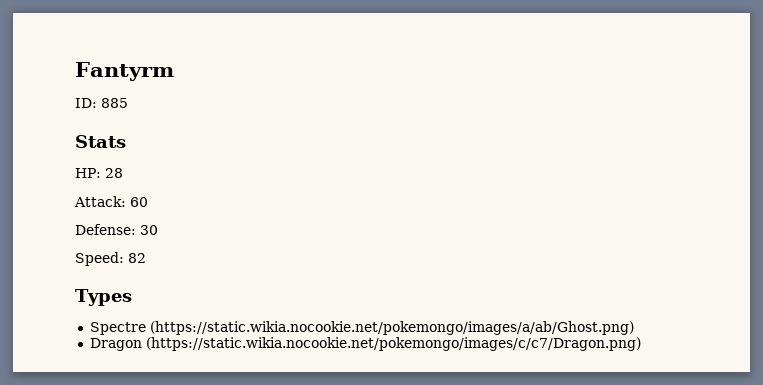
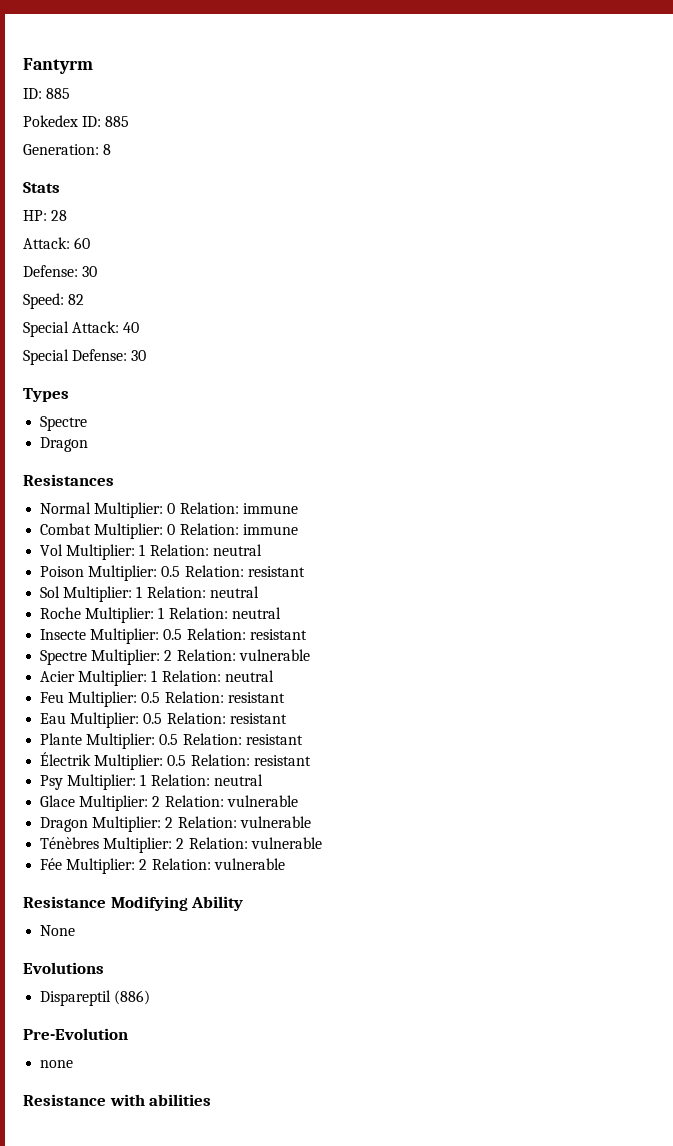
+ Pokedex ID: 885
+ Generation: 8
+ Special Attack: 40
+ Special Defense: 30
  Types
- Spectre (https://static.wikia.nocookie.net/pokemongo/images/a/ab/Ghost.png)
- Dragon (https://static.wikia.nocookie.net/pokemongo/images/c/c7/Dragon.png)
+ Spectre
+ Dragon
+ Resistances
+ Normal Multiplier: 0 Relation: immune
+ Combat Multiplier: 0 Relation: immune
+ Vol Multiplier: 1 Relation: neutral
+ Poison Multiplier: 0.5 Relation: resistant
+ Sol Multiplier: 1 Relation: neutral
+ Roche Multiplier: 1 Relation: neutral
+ Insecte Multiplier: 0.5 Relation: resistant
+ Spectre Multiplier: 2 Relation: vulnerable
+ Acier Multiplier: 1 Relation: neutral
+ Feu Multiplier: 0.5 Relation: resistant
+ Eau Multiplier: 0.5 Relation: resistant
+ Plante Multiplier: 0.5 Relation: resistant
+ Électrik Multiplier: 0.5 Relation: resistant
+ Psy Multiplier: 1 Relation: neutral
+ Glace Multiplier: 2 Relation: vulnerable
+ Dragon Multiplier: 2 Relation: vulnerable
+ Ténèbres Multiplier: 2 Relation: vulnerable
+ Fée Multiplier: 2 Relation: vulnerable
+ Resistance Modifying Ability
+ None
+ Evolutions
+ Dispareptil (886)
+ Pre-Evolution
+ none
+ Resistance with abilities

